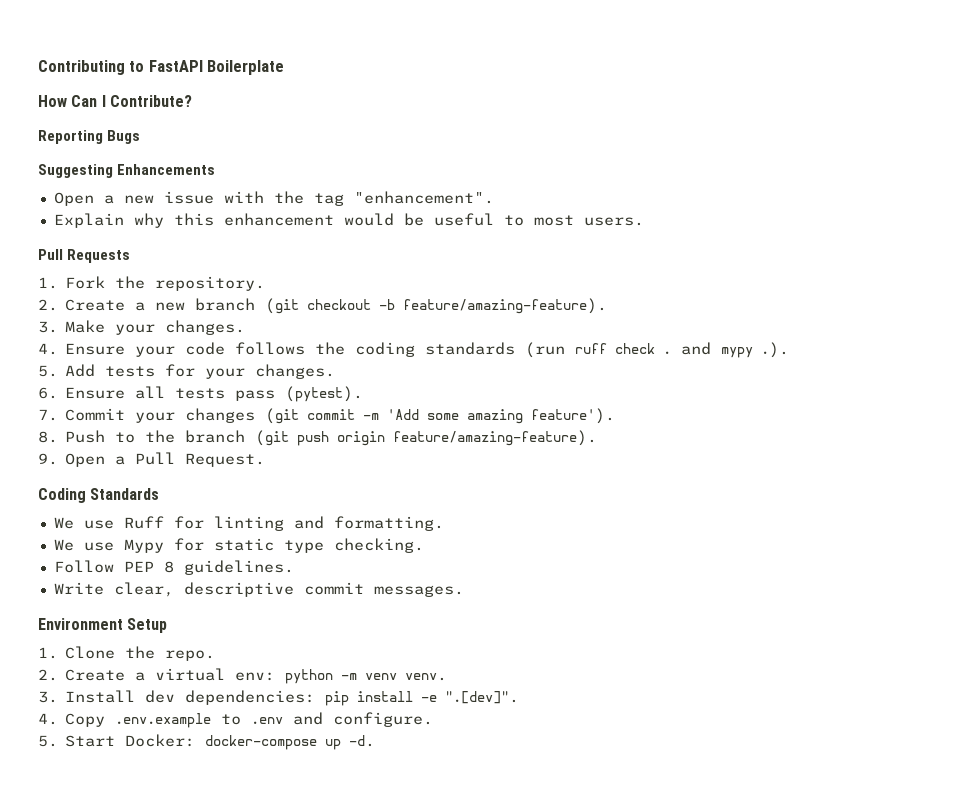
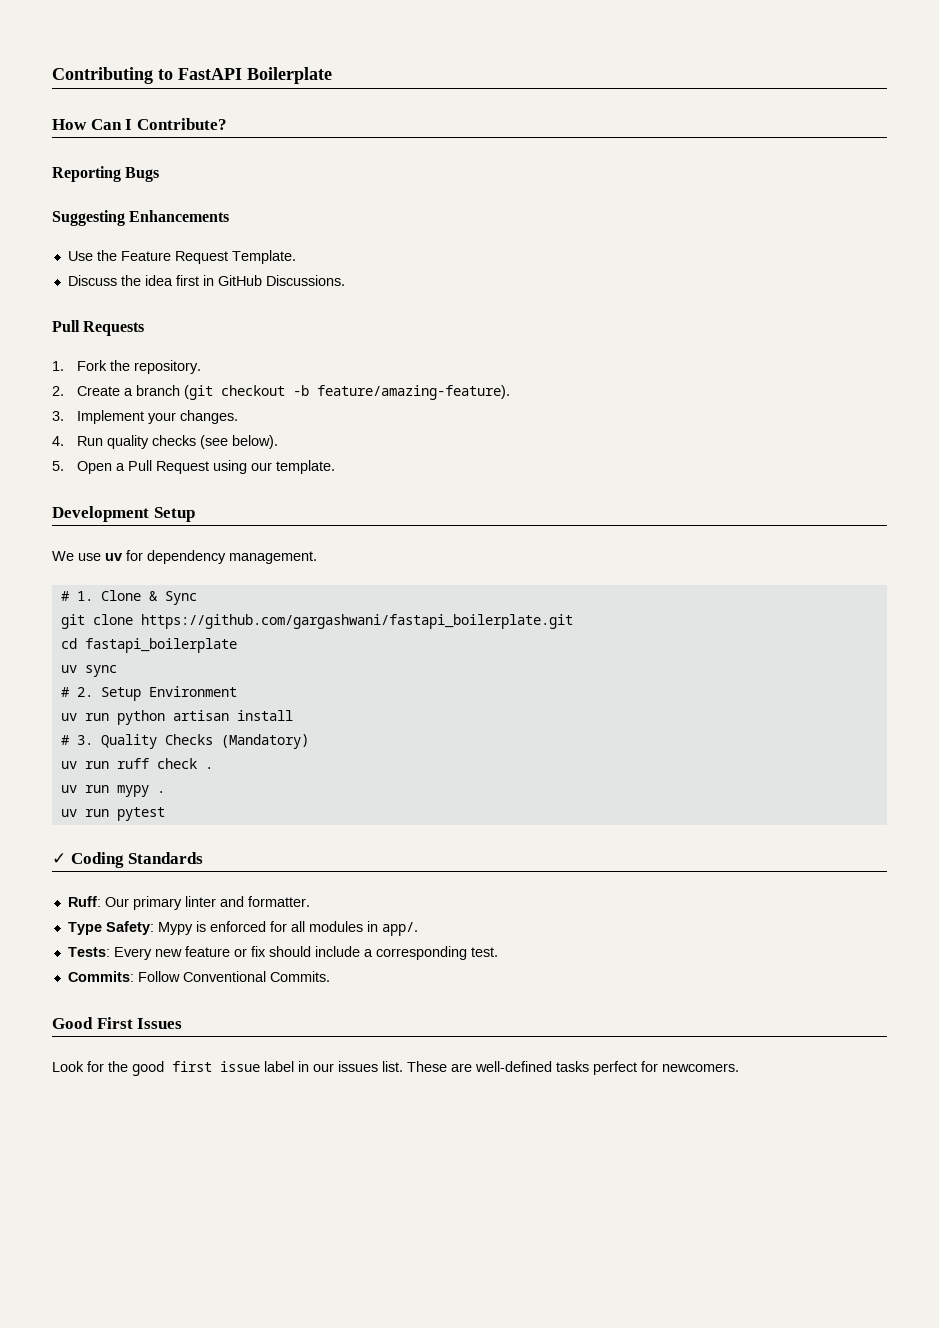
- Open a new issue with the tag "enhancement".
- Explain why this enhancement would be useful to most users.
+ Use the Feature Request Template.
+ Discuss the idea first in GitHub Discussions.
- 2. Create a new branch (git checkout -b feature/amazing-feature).
+ 2. Create a branch (git checkout -b feature/amazing-feature).
- 3. Make your changes.
+ 3. Implement your changes.
- 4. Ensure your code follows the coding standards (run ruff check . and mypy .).
- 5. Add tests for your changes.
- 6. Ensure all tests pass (pytest).
- 7. Commit your changes (git commit -m 'Add some amazing feature').
- 8. Push to the branch (git push origin feature/amazing-feature).
- 9. Open a Pull Request.
- Coding Standards
- We use Ruff for linting and formatting.
- We use Mypy for static type checking.
- Follow PEP 8 guidelines.
- Write clear, descriptive commit messages.
- Environment Setup
- 1. Clone the repo.
- 2. Create a virtual env: python -m venv venv.
- 3. Install dev dependencies: pip install -e ".[dev]".
- 4. Copy .env.example to .env and configure.
- 5. Start Docker: docker-compose up -d.
+ 4. Run quality checks (see below).
+ 5. Open a Pull Request using our template.
+ Development Setup
+ We use uv for dependency management.
+ # 1. Clone & Sync
+ git clone https://github.com/gargashwani/fastapi_boilerplate.git
+ cd fastapi_boilerplate
+ uv sync
+ # 2. Setup Environment
+ uv run python artisan install
+ # 3. Quality Checks (Mandatory)
+ uv run ruff check .
+ uv run mypy .
+ uv run pytest
+ ✓ Coding Standards
+ Ruff: Our primary linter and formatter.
+ Type Safety: Mypy is enforced for all modules in app/.
+ Tests: Every new feature or fix should include a corresponding test.
+ Commits: Follow Conventional Commits.
+ Good First Issues
+ Look for the good first issue label in our issues list. These are well-defined tasks perfect for newcomers.

